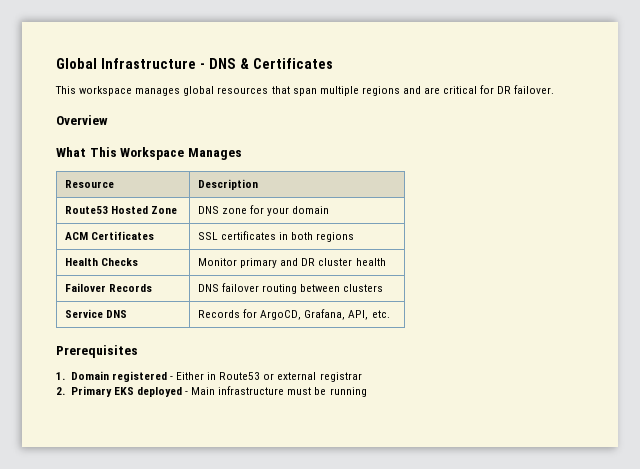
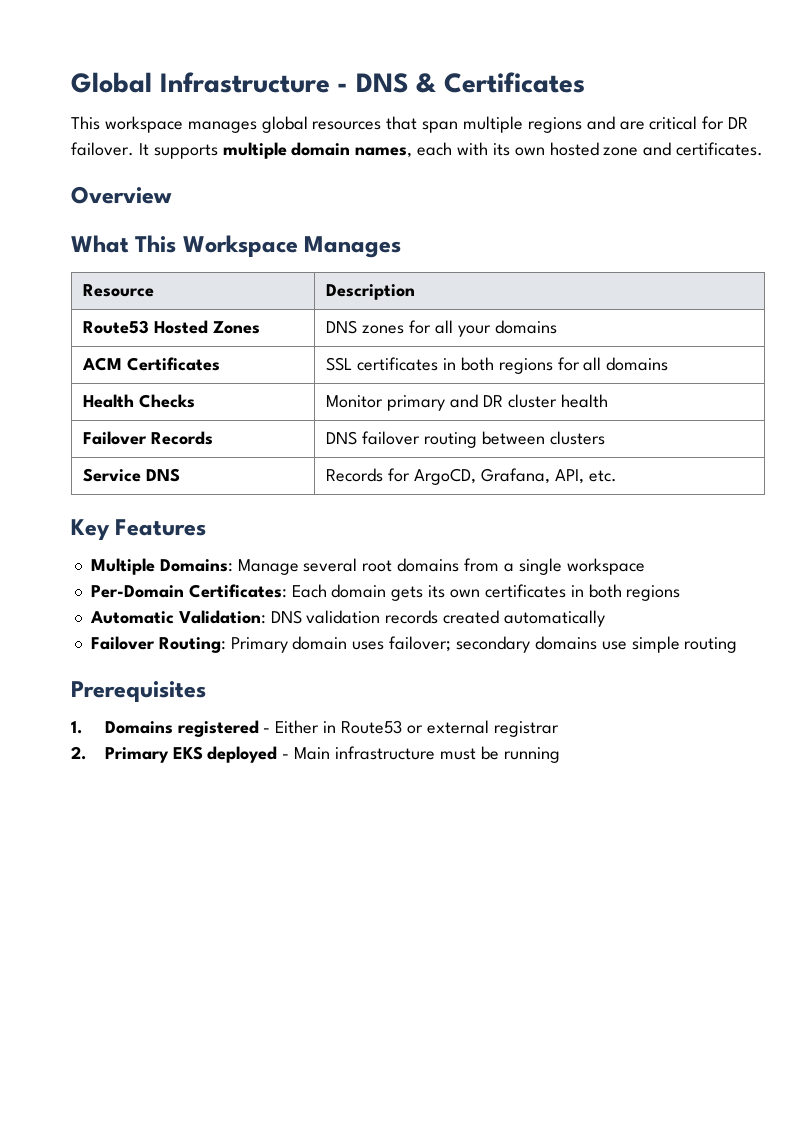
+ It supports multiple domain names, each with its own hosted zone and certificates.
- Route53 Hosted Zone | DNS zone for your domain
+ Route53 Hosted Zones | DNS zones for all your domains
- ACM Certificates | SSL certificates in both regions
+ ACM Certificates | SSL certificates in both regions for all domains
+ Key Features
+ Multiple Domains: Manage several root domains from a single workspace
+ Per-Domain Certificates: Each domain gets its own certificates in both regions
+ Automatic Validation: DNS validation records created automatically
+ Failover Routing: Primary domain uses failover; secondary domains use simple routing
- 1. Domain registered - Either in Route53 or external registrar
+ 1. Domains registered - Either in Route53 or external registrar

